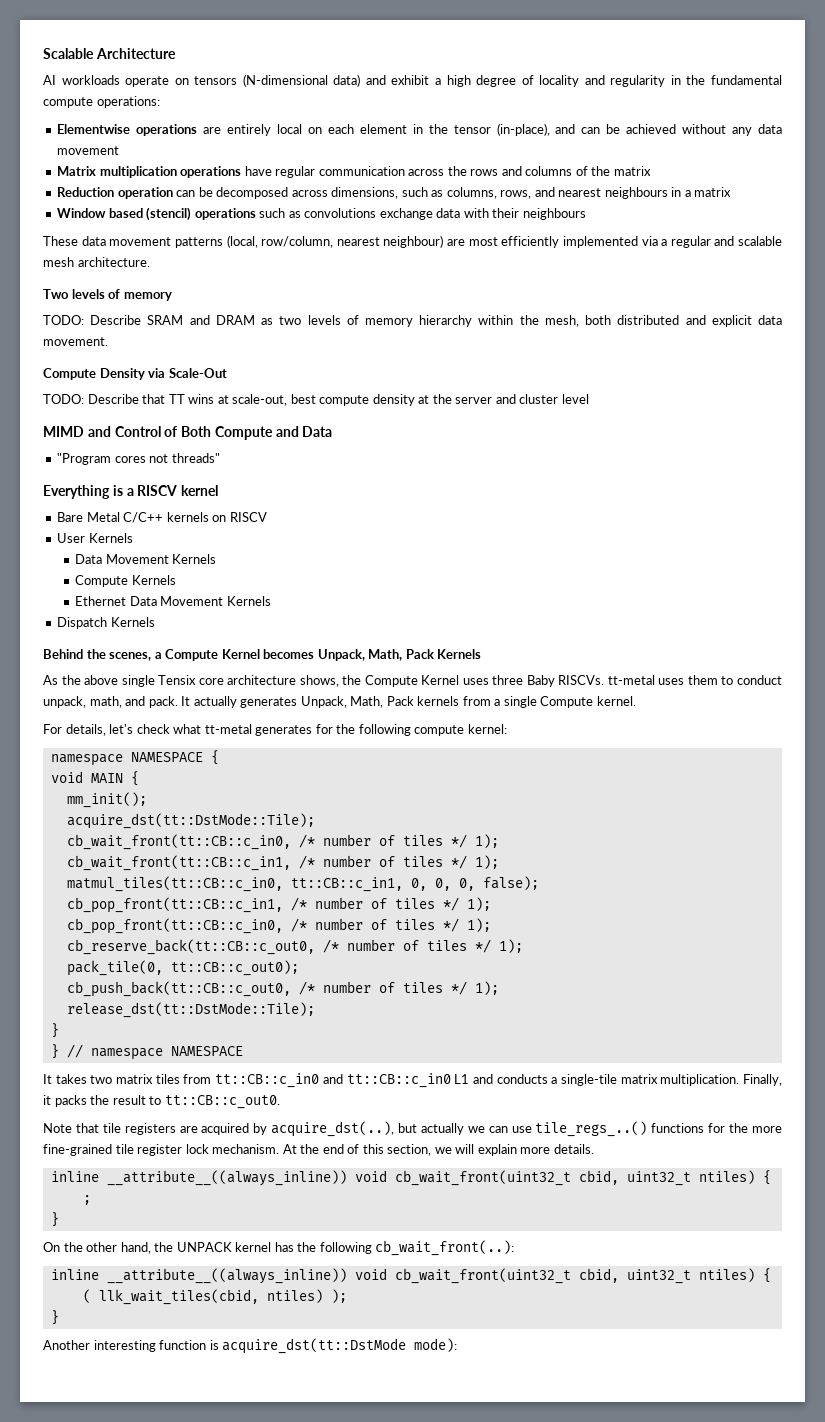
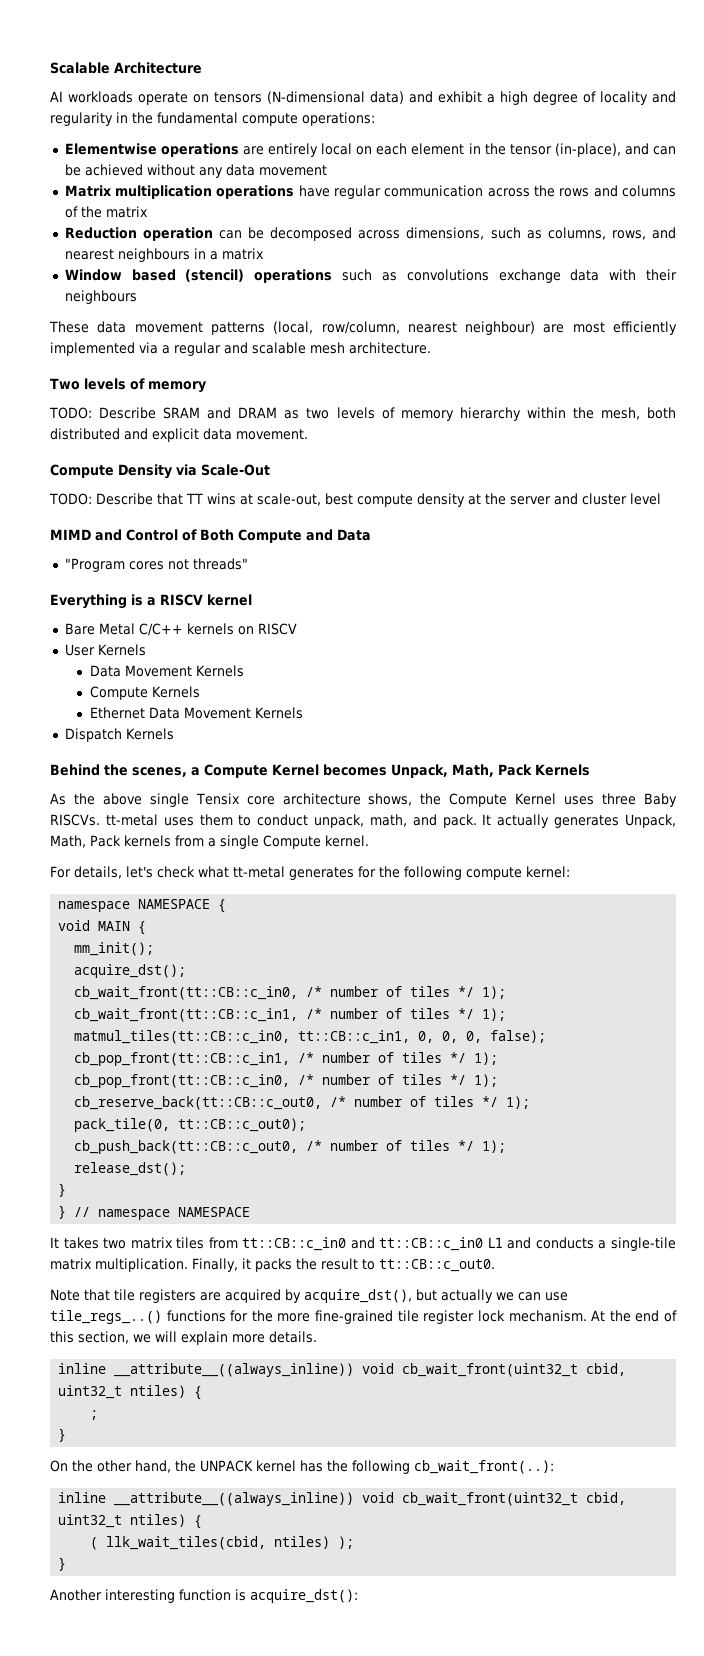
- acquire_dst(tt::DstMode::Tile);
+ acquire_dst();
- release_dst(tt::DstMode::Tile);
+ release_dst();
- Note that tile registers are acquired by acquire_dst(..), but actually we can use tile_regs_..() functions for the more fine-grained tile register lock mechanism.
+ Note that tile registers are acquired by acquire_dst(), but actually we can use tile_regs_..() functions for the more fine-grained tile register lock mechanism.
- Another interesting function is acquire_dst(tt::DstMode mode):
+ Another interesting function is acquire_dst():

